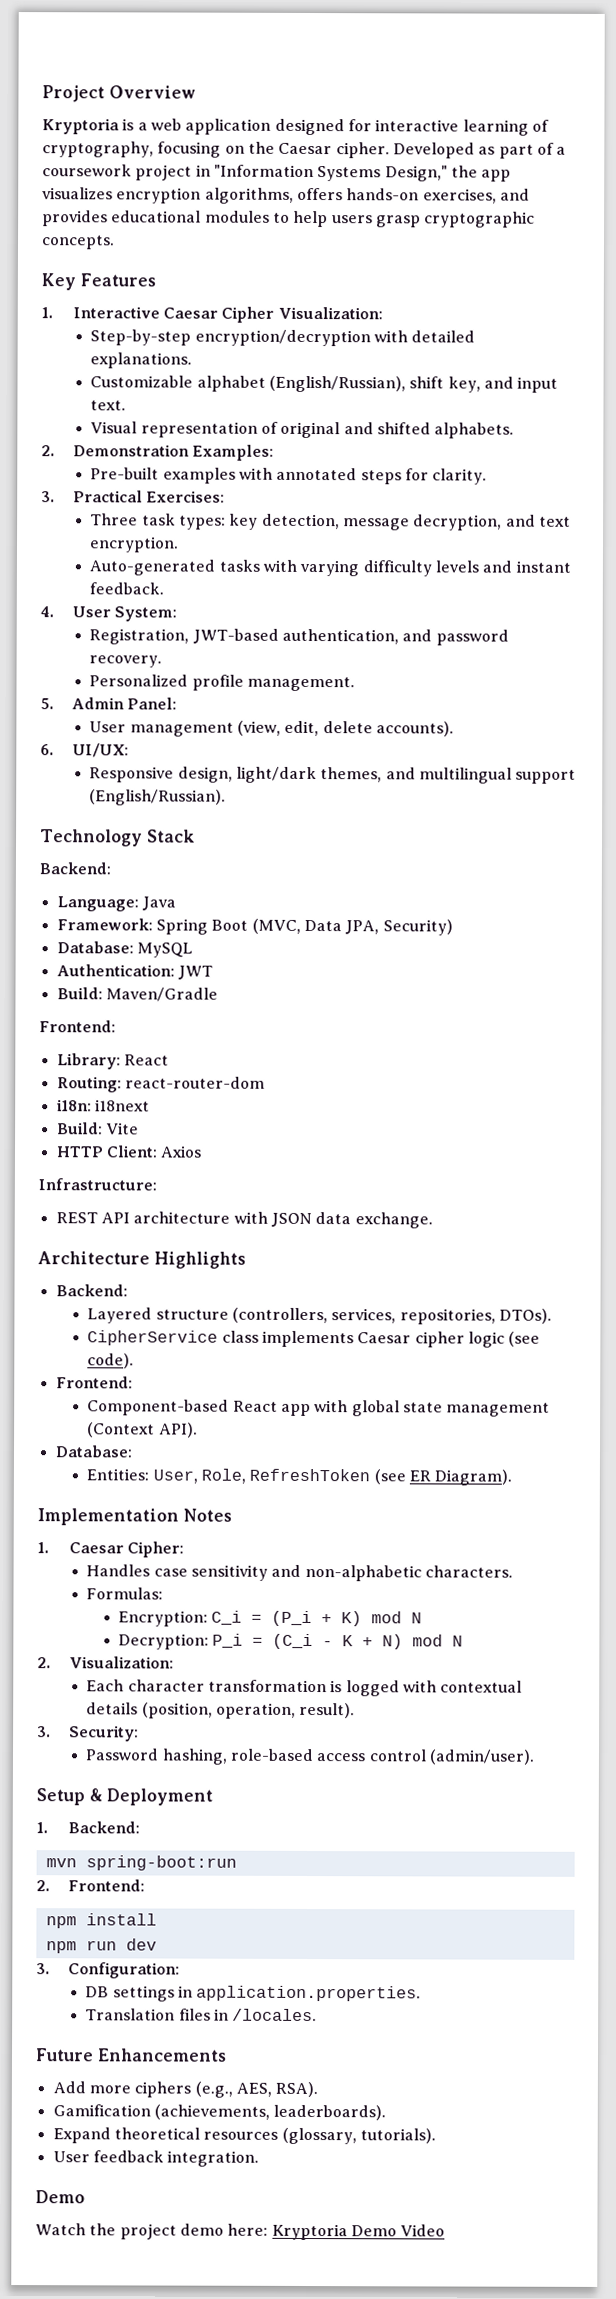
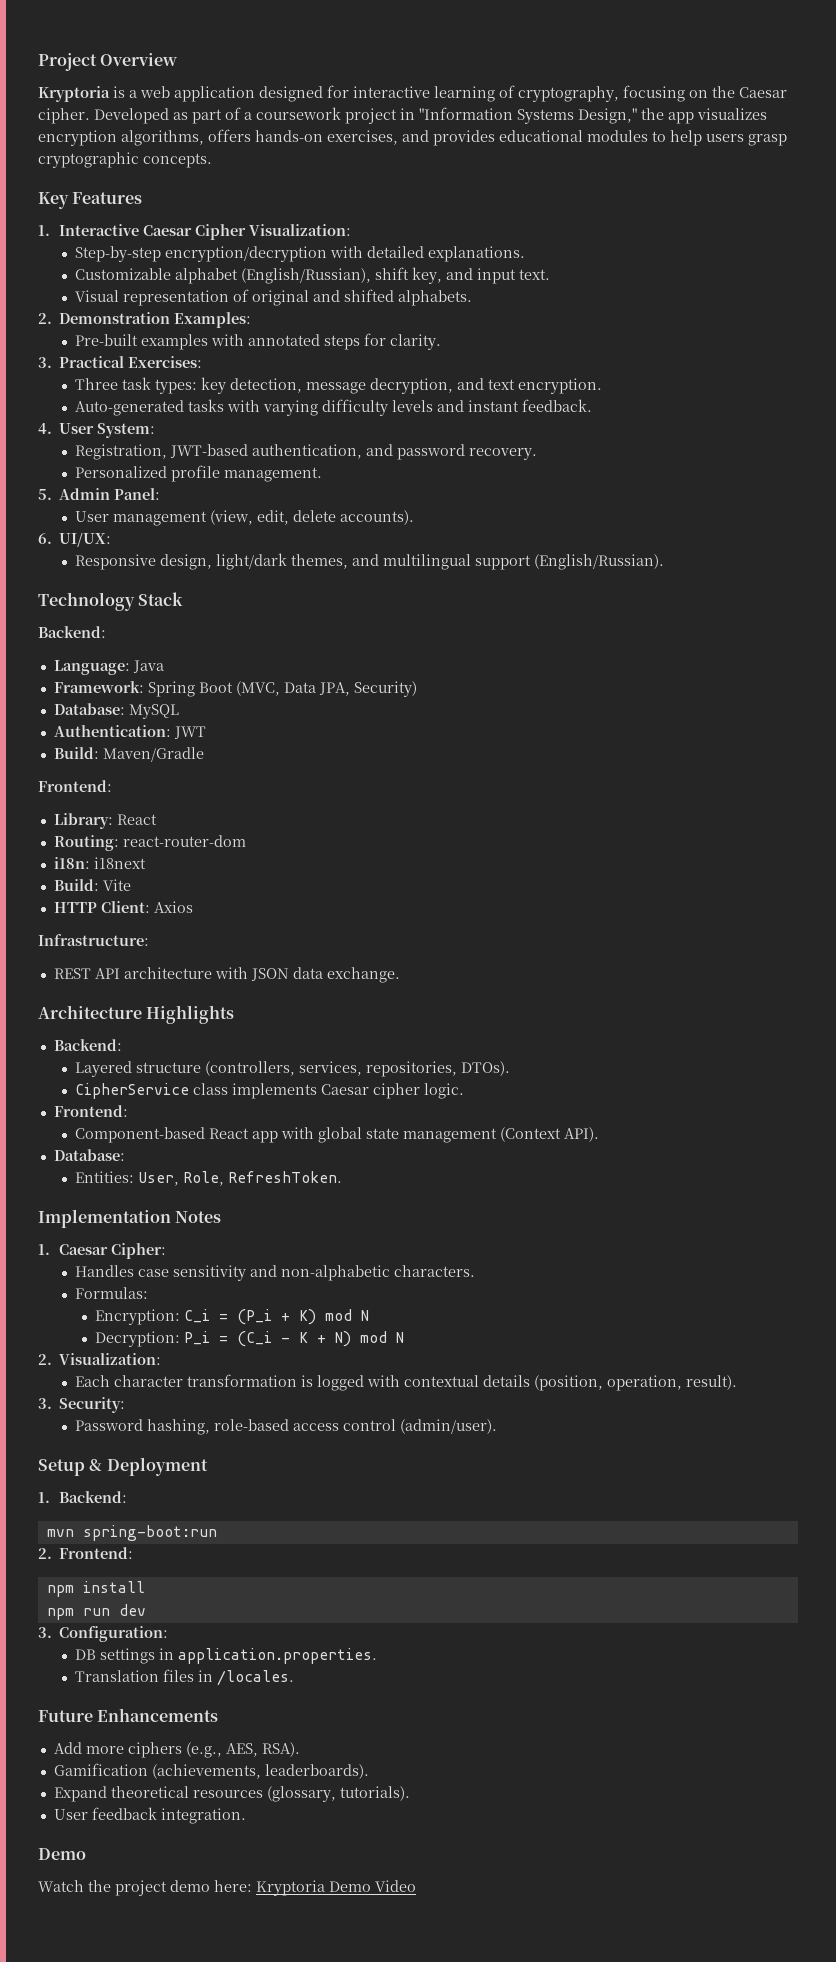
- CipherService class implements Caesar cipher logic (see code).
+ CipherService class implements Caesar cipher logic.
- Entities: User, Role, RefreshToken (see ER Diagram).
+ Entities: User, Role, RefreshToken.

